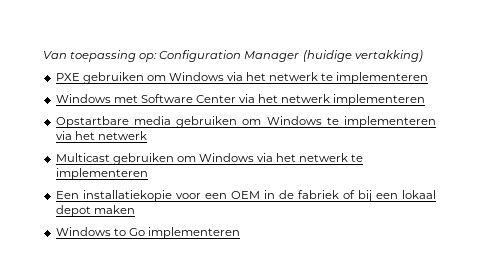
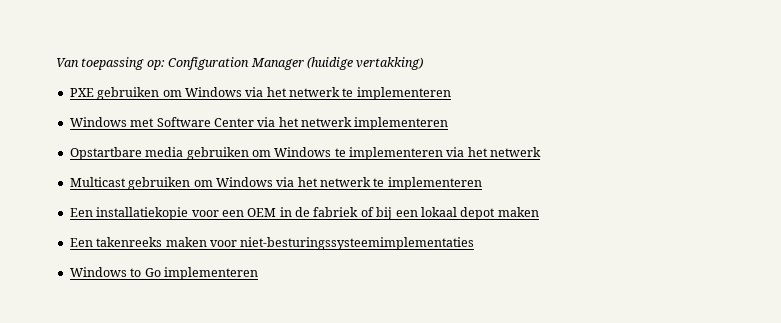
+ Een takenreeks maken voor niet-besturingssysteemimplementaties

